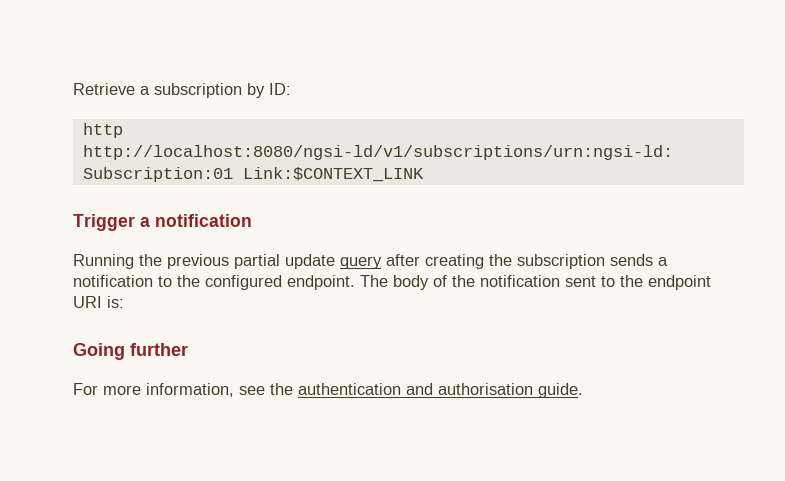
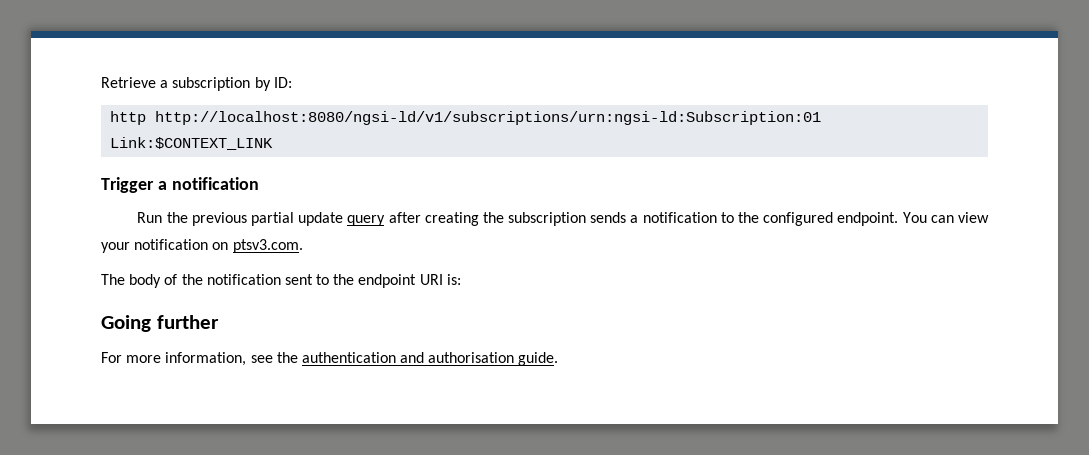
- Running the previous partial update query after creating the subscription sends a notification to the configured endpoint. The body of the notification sent to the endpoint URI is:
+ Run the previous partial update query after creating the subscription sends a notification to the configured endpoint. You can view your notification on ptsv3.com.
+ The body of the notification sent to the endpoint URI is:

